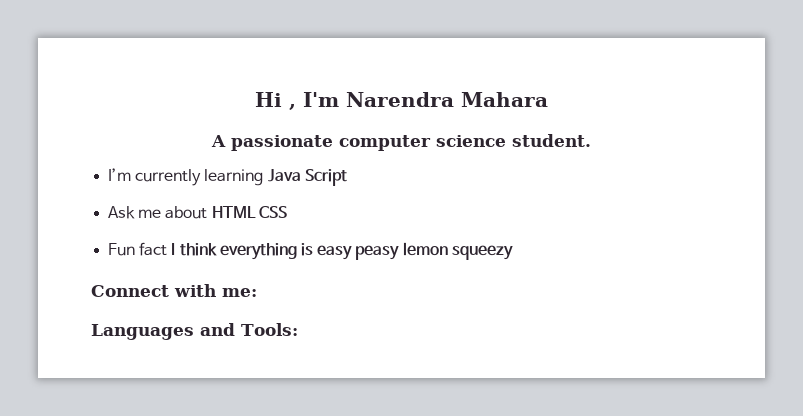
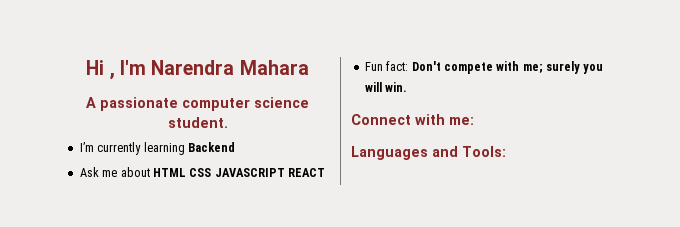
- I’m currently learning Java Script
+ I’m currently learning Backend
- Ask me about HTML CSS
+ Ask me about HTML CSS JAVASCRIPT REACT
- Fun fact I think everything is easy peasy lemon squeezy
+ Fun fact: Don't compete with me; surely you will win.

